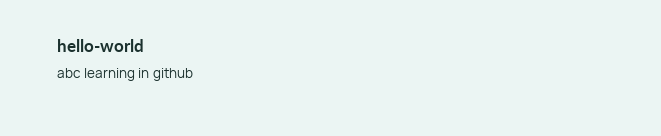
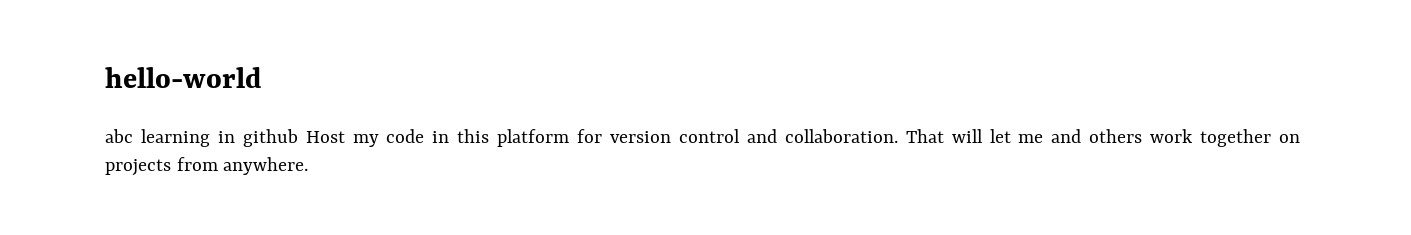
- abc learning in github
+ abc learning in github Host my code in this platform for version control and collaboration. That will let me and others work together on projects from anywhere.

